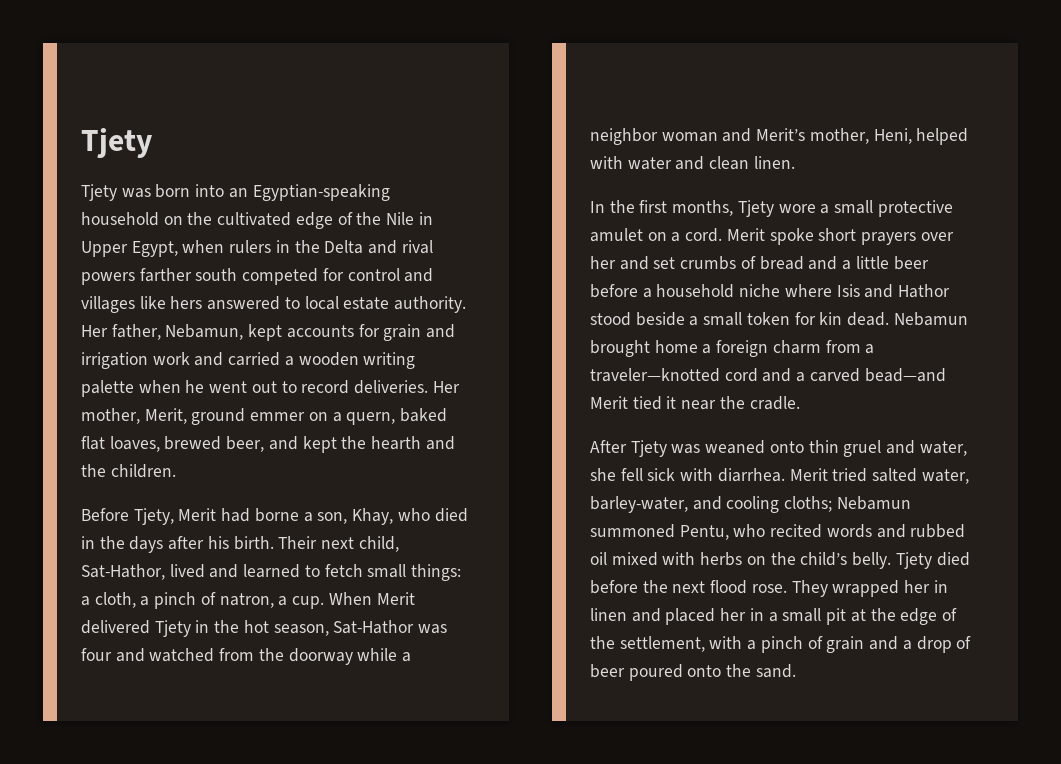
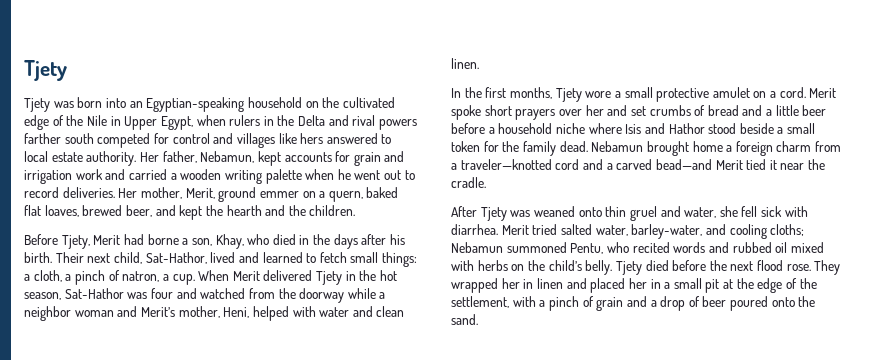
- Merit spoke short prayers over her and set crumbs of bread and a little beer before a household niche where Isis and Hathor stood beside a small token for kin dead.
+ Merit spoke short prayers over her and set crumbs of bread and a little beer before a household niche where Isis and Hathor stood beside a small token for the family dead.

